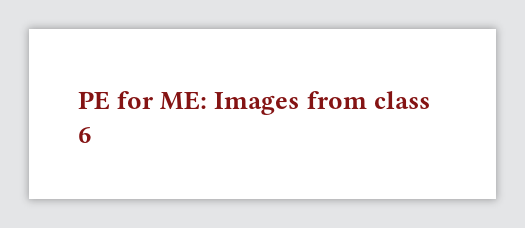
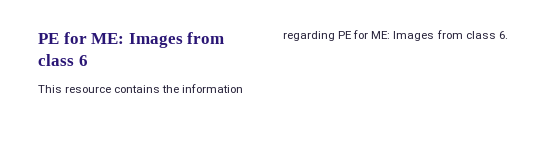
+ This resource contains the information regarding PE for ME: Images from class 6.

